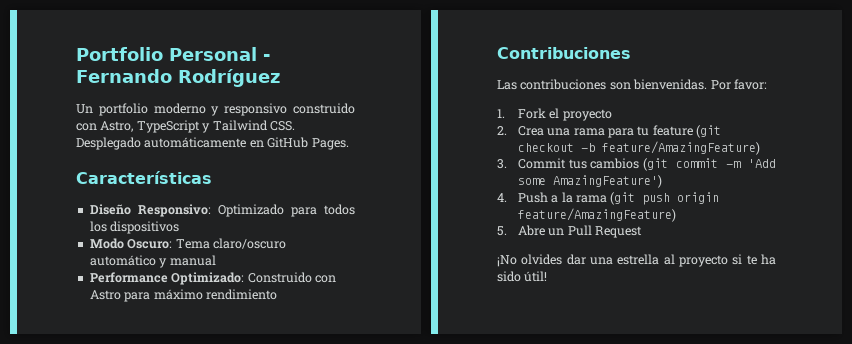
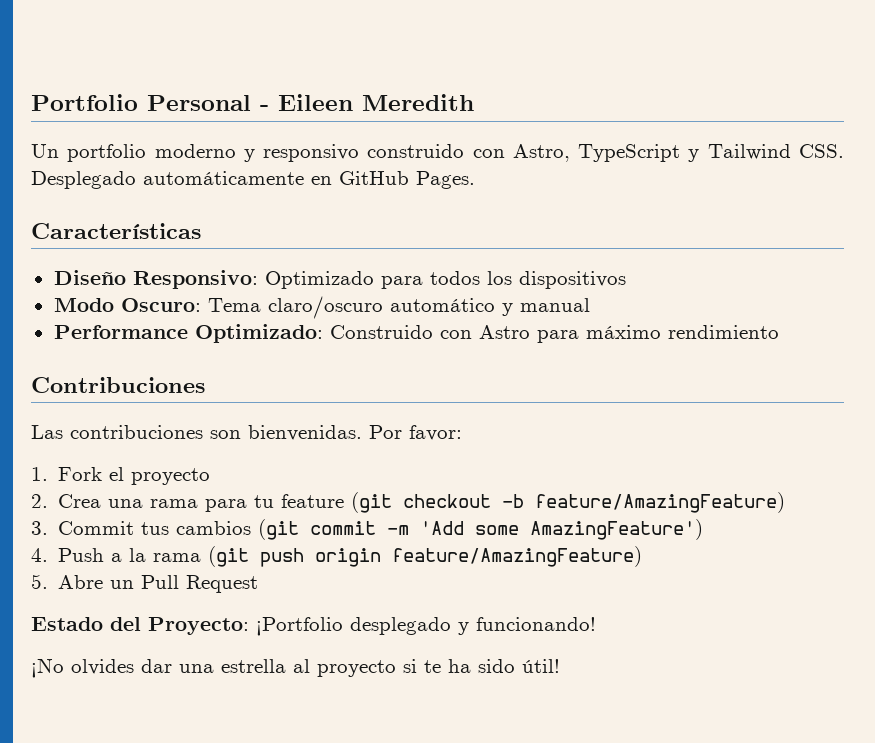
- Portfolio Personal - Fernando Rodríguez
+ Portfolio Personal - Eileen Meredith
+ Estado del Proyecto: ¡Portfolio desplegado y funcionando!

